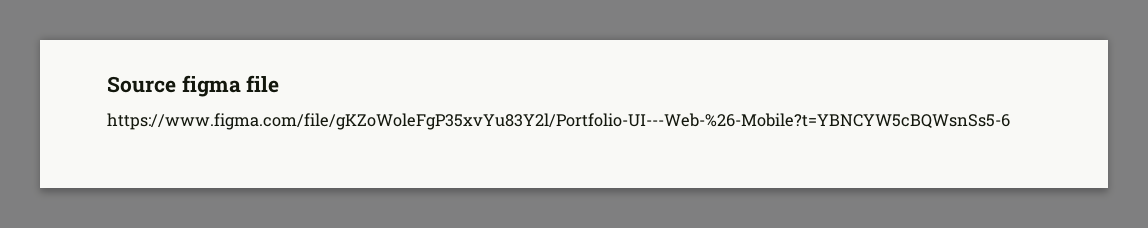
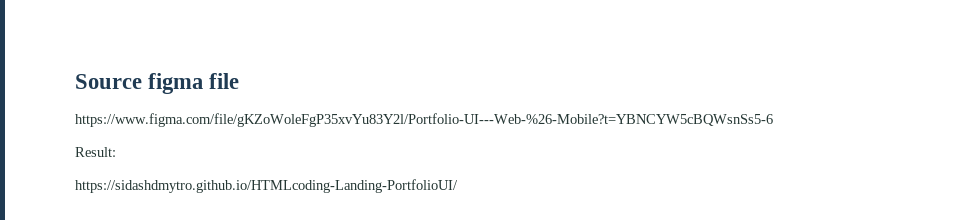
+ Result:
+ https://sidashdmytro.github.io/HTMLcoding-Landing-PortfolioUI/

